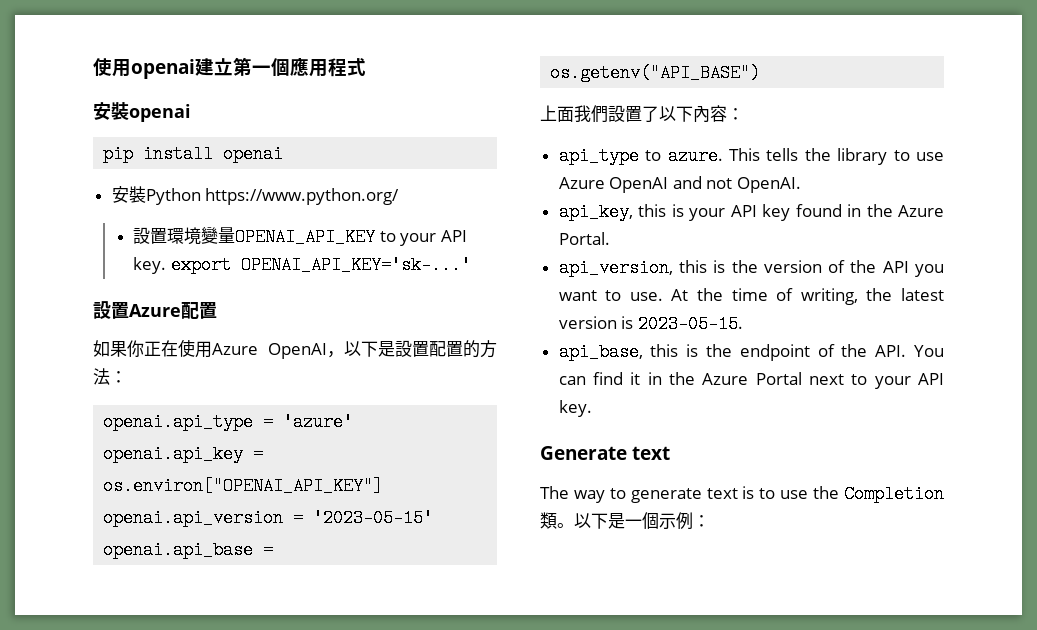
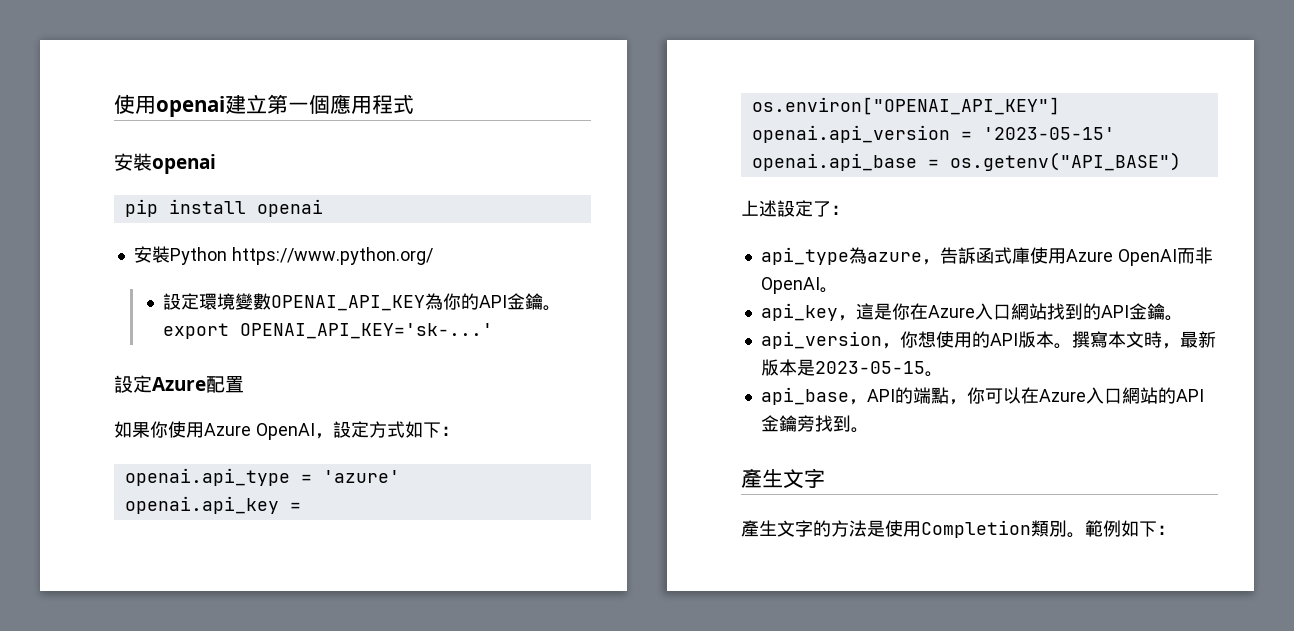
- 設置環境變量OPENAI_API_KEY to your API key. export OPENAI_API_KEY='sk-...'
+ 設定環境變數OPENAI_API_KEY為你的API金鑰。export OPENAI_API_KEY='sk-...'
- 設置Azure配置
+ 設定Azure配置
- 如果你正在使用Azure OpenAI，以下是設置配置的方法：
+ 如果你使用Azure OpenAI，設定方式如下：
- 上面我們設置了以下內容：
- api_type to azure. This tells the library to use Azure OpenAI and not OpenAI.
- api_key, this is your API key found in the Azure Portal.
- api_version, this is the version of the API you want to use. At the time of writing, the latest version is 2023-05-15.
- api_base, this is the endpoint of the API. You can find it in the Azure Portal next to your API key.
- Generate text
- The way to generate text is to use the Completion類。以下是一個示例：
+ 上述設定了：
+ api_type為azure，告訴函式庫使用Azure OpenAI而非OpenAI。
+ api_key，這是你在Azure入口網站找到的API金鑰。
+ api_version，你想使用的API版本。撰寫本文時，最新版本是2023-05-15。
+ api_base，API的端點，你可以在Azure入口網站的API金鑰旁找到。
+ 產生文字
+ 產生文字的方法是使用Completion類別。範例如下：

